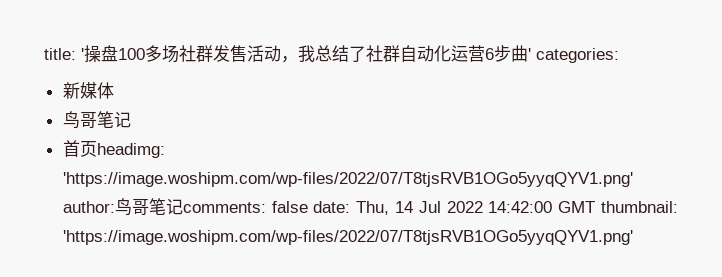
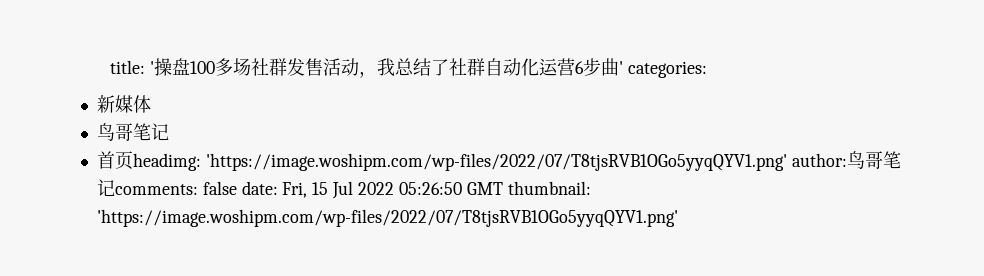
- 首页headimg: 'https://image.woshipm.com/wp-files/2022/07/T8tjsRVB1OGo5yyqQYV1.png' author:鸟哥笔记comments: false date: Thu, 14 Jul 2022 14:42:00 GMT thumbnail: 'https://image.woshipm.com/wp-files/2022/07/T8tjsRVB1OGo5yyqQYV1.png'
+ 首页headimg: 'https://image.woshipm.com/wp-files/2022/07/T8tjsRVB1OGo5yyqQYV1.png' author:鸟哥笔记comments: false date: Fri, 15 Jul 2022 05:26:50 GMT thumbnail: 'https://image.woshipm.com/wp-files/2022/07/T8tjsRVB1OGo5yyqQYV1.png'

